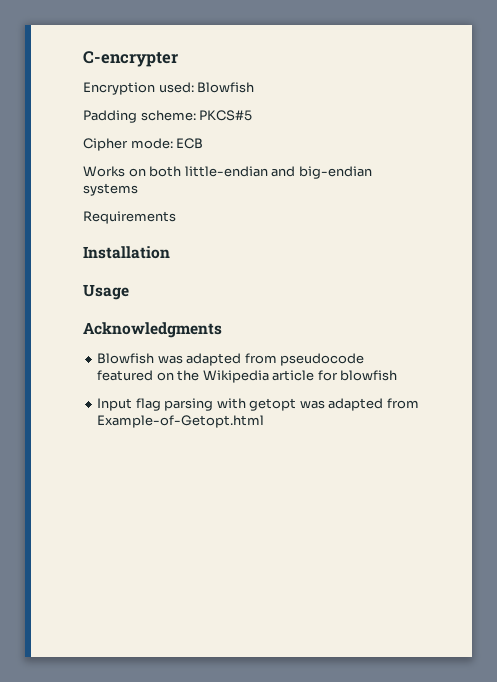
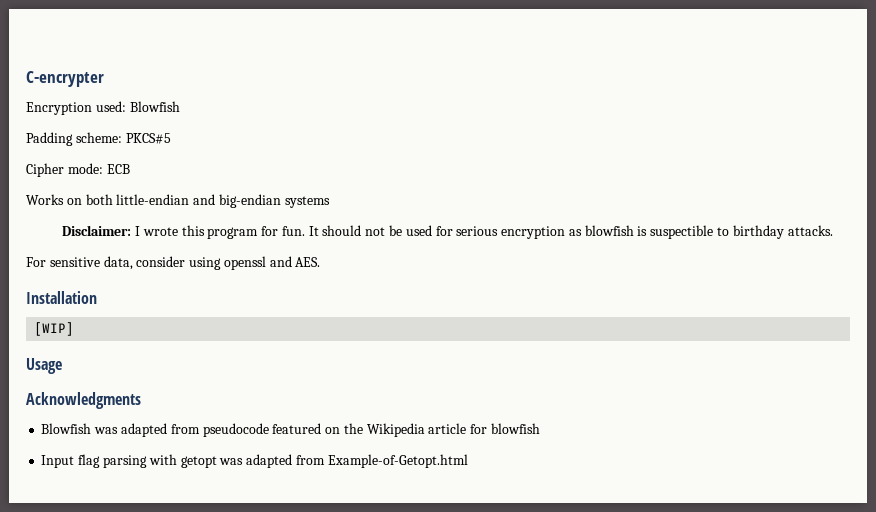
- Requirements
+ Disclaimer: I wrote this program for fun. It should not be used for serious encryption as blowfish is suspectible to birthday attacks.
+ For sensitive data, consider using openssl and AES.
+ [WIP]

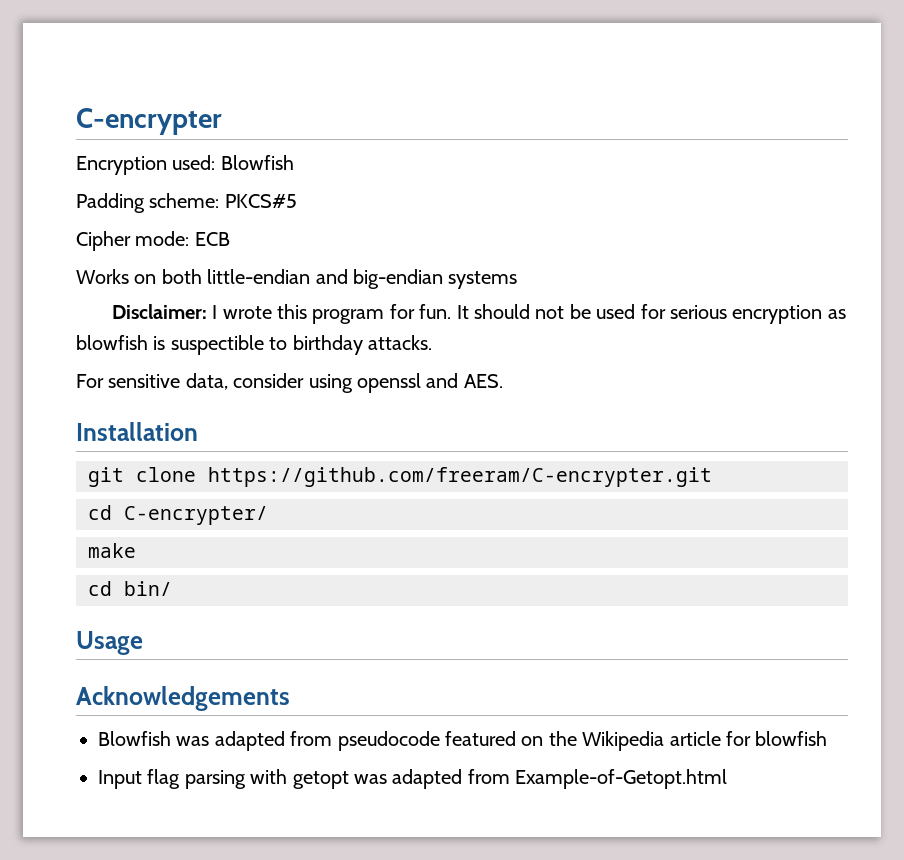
- [WIP]
+ git clone https://github.com/freeram/C-encrypter.git
+ cd C-encrypter/
+ make
+ cd bin/
- Acknowledgments
+ Acknowledgements

